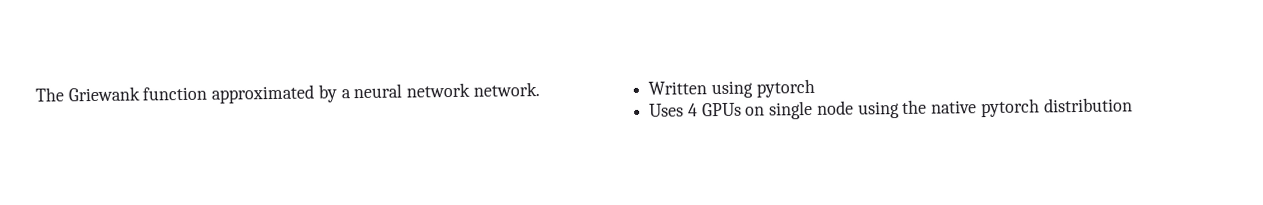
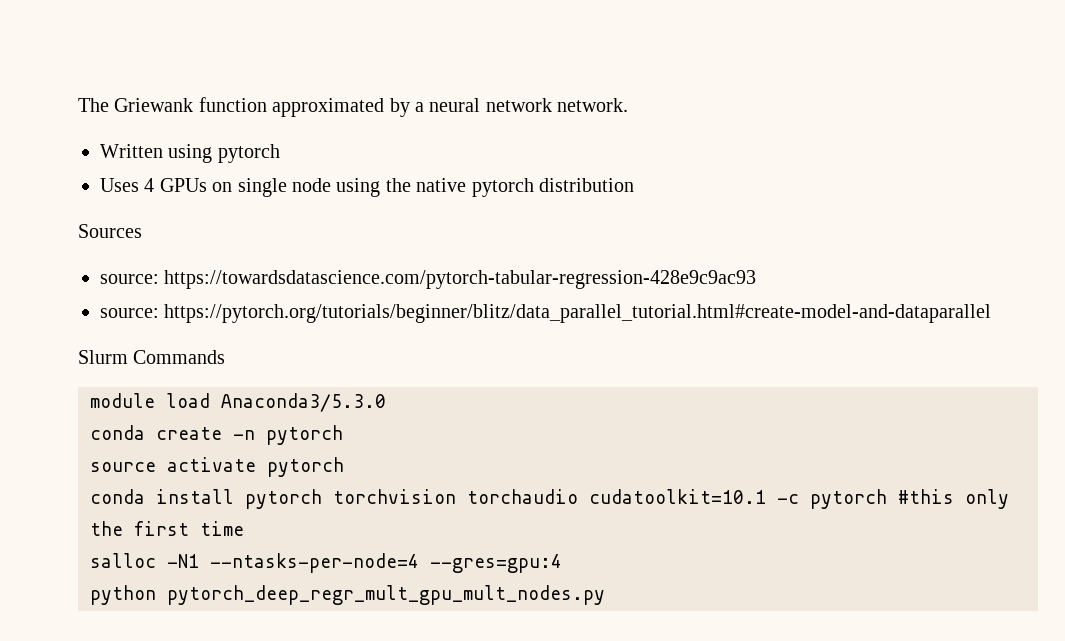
+ Sources
+ source: https://towardsdatascience.com/pytorch-tabular-regression-428e9c9ac93
+ source: https://pytorch.org/tutorials/beginner/blitz/data_parallel_tutorial.html#create-model-and-dataparallel
+ Slurm Commands
+ module load Anaconda3/5.3.0
+ conda create -n pytorch
+ source activate pytorch
+ conda install pytorch torchvision torchaudio cudatoolkit=10.1 -c pytorch #this only the first time
+ salloc -N1 --ntasks-per-node=4 --gres=gpu:4
+ python pytorch_deep_regr_mult_gpu_mult_nodes.py

